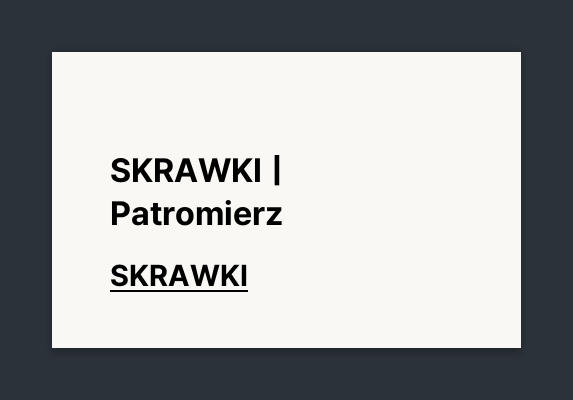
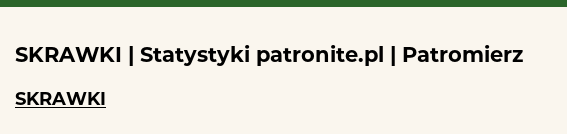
- SKRAWKI | Patromierz
+ SKRAWKI | Statystyki patronite.pl | Patromierz

